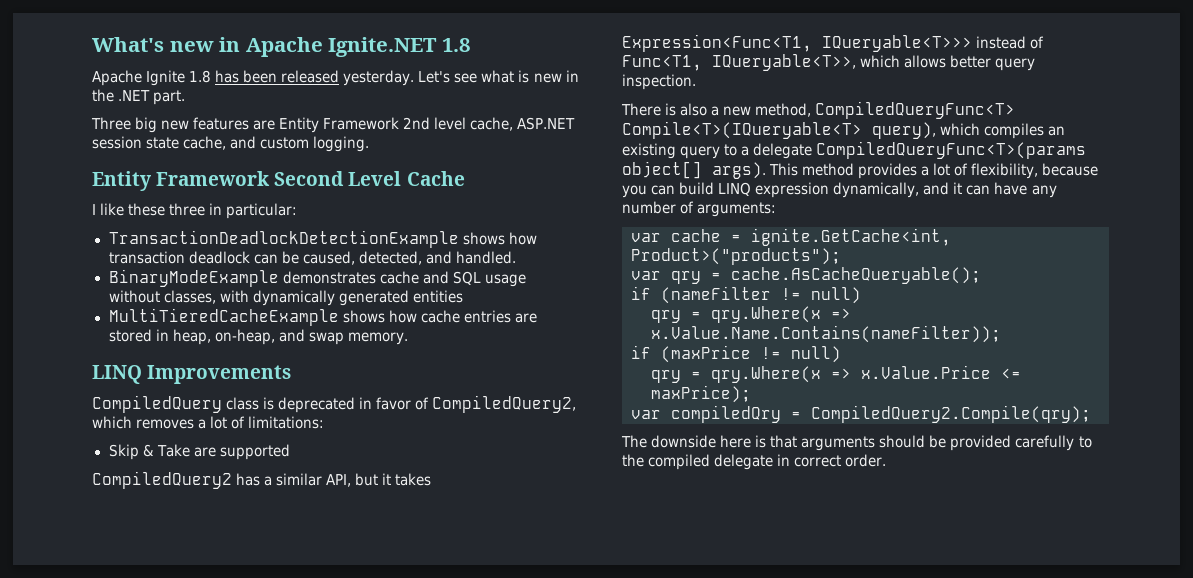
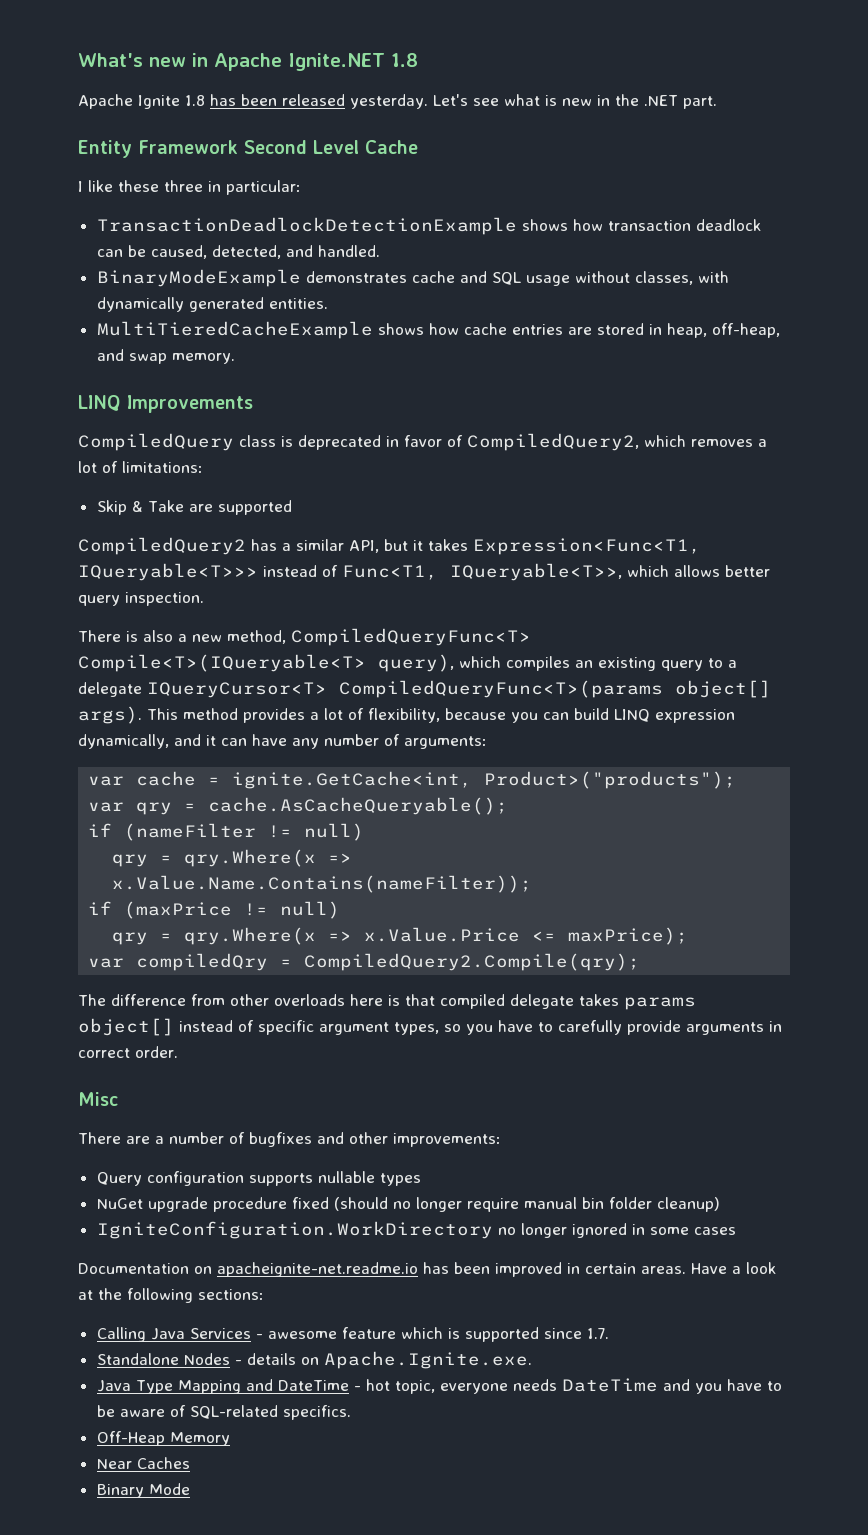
- Three big new features are Entity Framework 2nd level cache, ASP.NET session state cache, and custom logging.
- BinaryModeExample demonstrates cache and SQL usage without classes, with dynamically generated entities
+ BinaryModeExample demonstrates cache and SQL usage without classes, with dynamically generated entities.
- MultiTieredCacheExample shows how cache entries are stored in heap, on-heap, and swap memory.
+ MultiTieredCacheExample shows how cache entries are stored in heap, off-heap, and swap memory.
- There is also a new method, CompiledQueryFunc<T> Compile<T>(IQueryable<T> query), which compiles an existing query to a delegate CompiledQueryFunc<T>(params object[] args).
+ There is also a new method, CompiledQueryFunc<T> Compile<T>(IQueryable<T> query), which compiles an existing query to a delegate IQueryCursor<T> CompiledQueryFunc<T>(params object[] args).
- The downside here is that arguments should be provided carefully to the compiled delegate in correct order.
+ The difference from other overloads here is that compiled delegate takes params object[] instead of specific argument types, so you have to carefully provide arguments in correct order.
+ Misc
+ There are a number of bugfixes and other improvements:
+ Query configuration supports nullable types
+ NuGet upgrade procedure fixed (should no longer require manual bin folder cleanup)
+ IgniteConfiguration.WorkDirectory no longer ignored in some cases
+ Documentation on apacheignite-net.readme.io has been improved in certain areas. Have a look at the following sections:
+ Calling Java Services - awesome feature which is supported since 1.7.
+ Standalone Nodes - details on Apache.Ignite.exe.
+ Java Type Mapping and DateTime - hot topic, everyone needs DateTime and you have to be aware of SQL-related specifics.
+ Off-Heap Memory
+ Near Caches
+ Binary Mode

